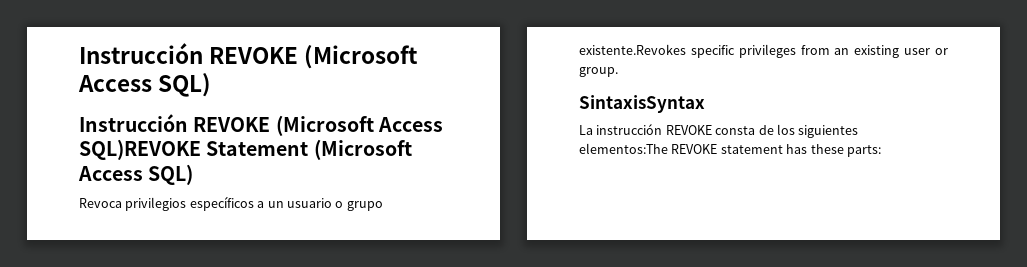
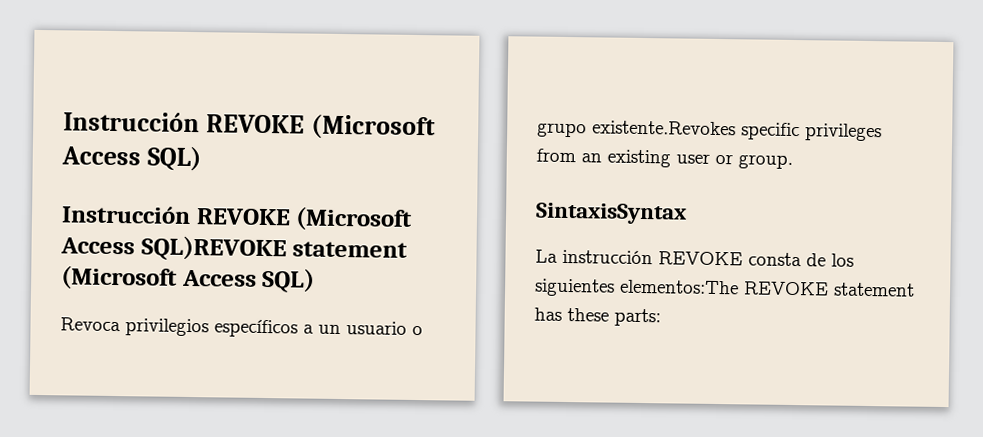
- Instrucción REVOKE (Microsoft Access SQL)REVOKE Statement (Microsoft Access SQL)
+ Instrucción REVOKE (Microsoft Access SQL)REVOKE statement (Microsoft Access SQL)

